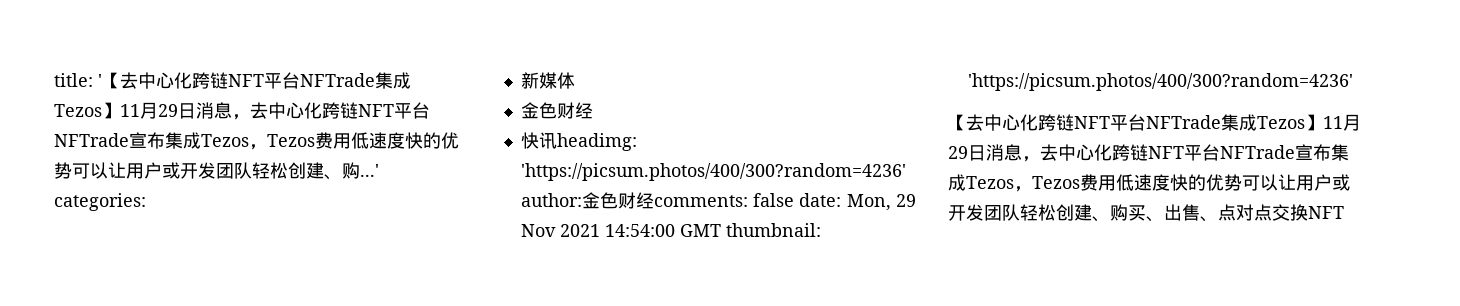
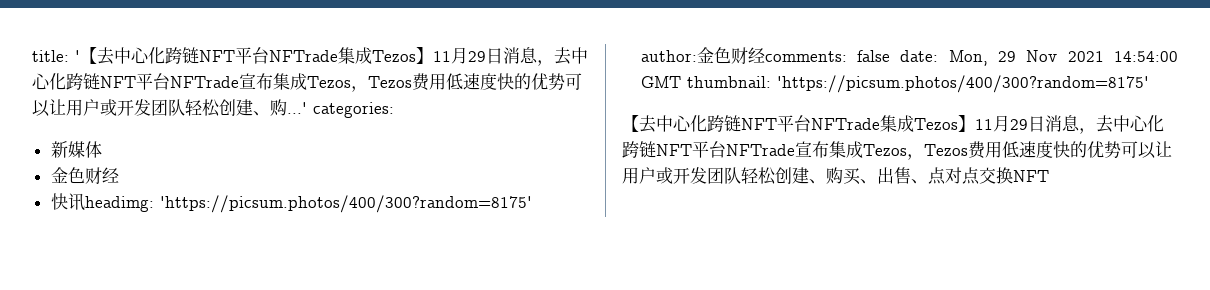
- 快讯headimg: 'https://picsum.photos/400/300?random=4236' author:金色财经comments: false date: Mon, 29 Nov 2021 14:54:00 GMT thumbnail: 'https://picsum.photos/400/300?random=4236'
+ 快讯headimg: 'https://picsum.photos/400/300?random=8175' author:金色财经comments: false date: Mon, 29 Nov 2021 14:54:00 GMT thumbnail: 'https://picsum.photos/400/300?random=8175'

